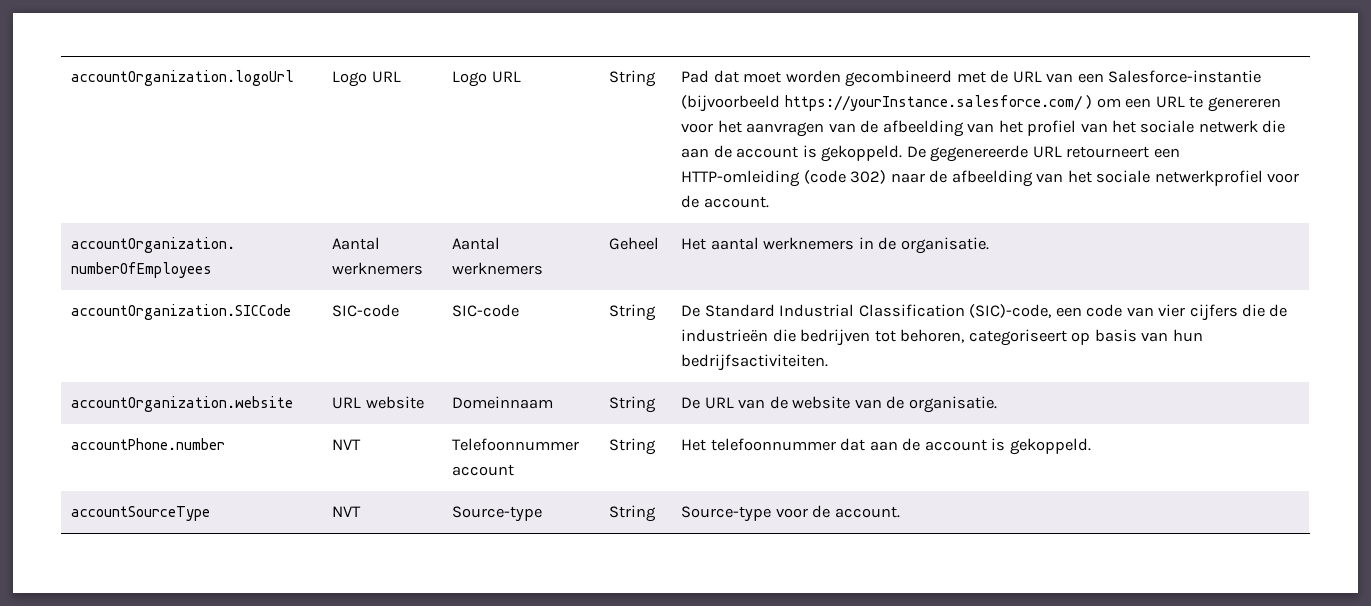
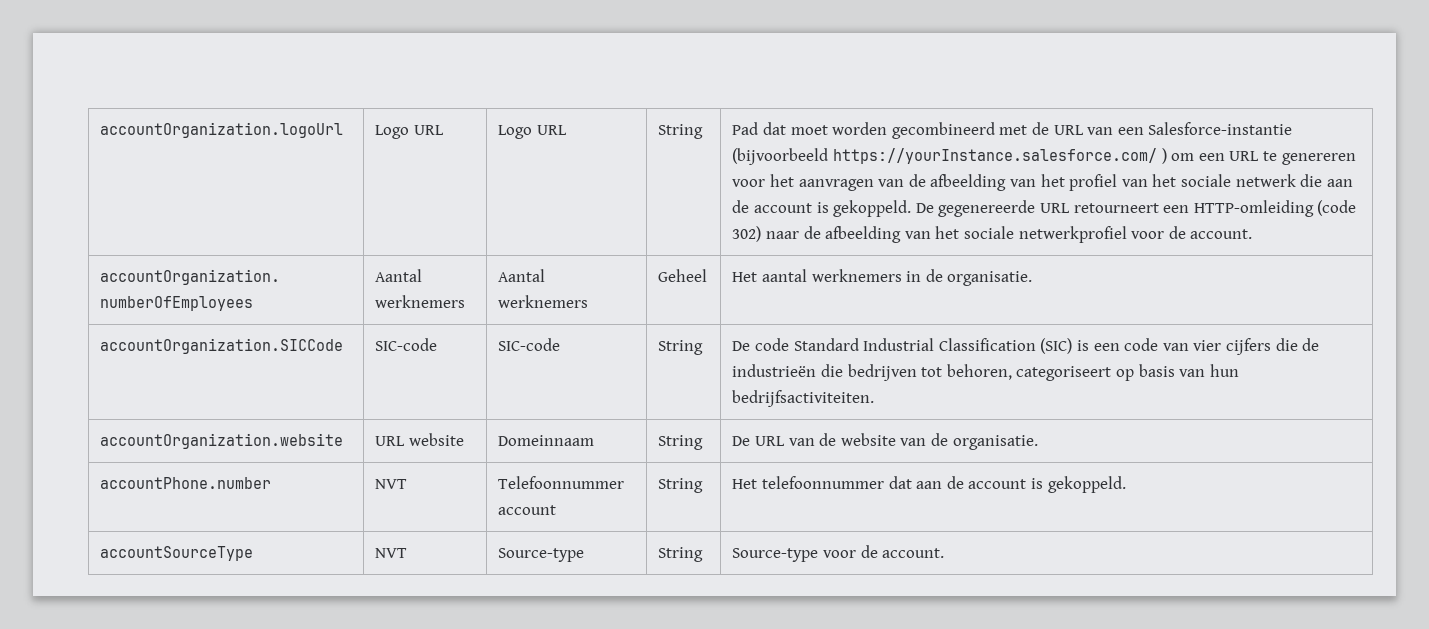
- accountOrganization.SICCode | SIC-code | SIC-code | String | De Standard Industrial Classification (SIC)-code, een code van vier cijfers die de industrieën die bedrijven tot behoren, categoriseert op basis van hun bedrijfsactiviteiten.
+ accountOrganization.SICCode | SIC-code | SIC-code | String | De code Standard Industrial Classification (SIC) is een code van vier cijfers die de industrieën die bedrijven tot behoren, categoriseert op basis van hun bedrijfsactiviteiten.

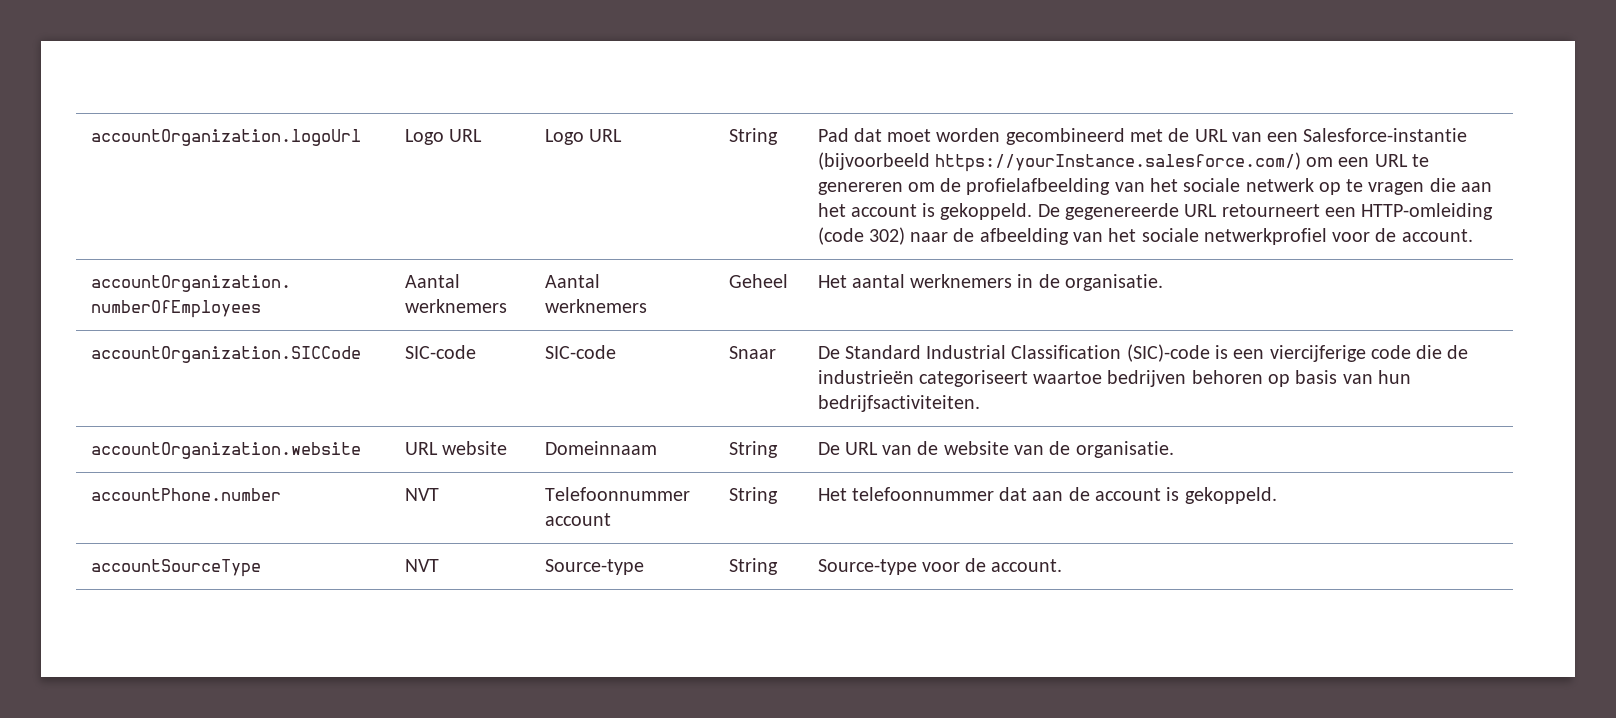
- Pad dat moet worden gecombineerd met de URL van een Salesforce-instantie (bijvoorbeeld https://yourInstance.salesforce.com/ ) om een URL te genereren voor het aanvragen van de afbeelding van het profiel van het sociale netwerk die aan de account is gekoppeld.
+ Pad dat moet worden gecombineerd met de URL van een Salesforce-instantie (bijvoorbeeld https://yourInstance.salesforce.com/) om een URL te genereren om de profielafbeelding van het sociale netwerk op te vragen die aan het account is gekoppeld.
- accountOrganization.SICCode | SIC-code | SIC-code | String | De code Standard Industrial Classification (SIC) is een code van vier cijfers die de industrieën die bedrijven tot behoren, categoriseert op basis van hun bedrijfsactiviteiten.
+ accountOrganization.SICCode | SIC-code | SIC-code | Snaar | De Standard Industrial Classification (SIC)-code is een viercijferige code die de industrieën categoriseert waartoe bedrijven behoren op basis van hun bedrijfsactiviteiten.

